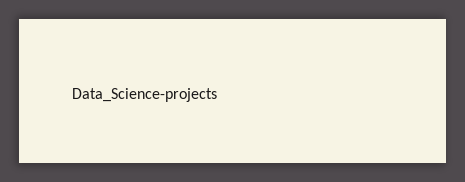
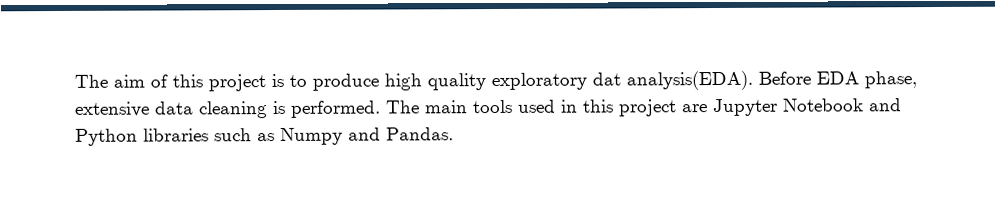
- Data_Science-projects
+ The aim of this project is to produce high quality exploratory dat analysis(EDA). Before EDA phase, extensive data cleaning is performed. The main tools used in this project are Jupyter Notebook and Python libraries such as Numpy and Pandas.

